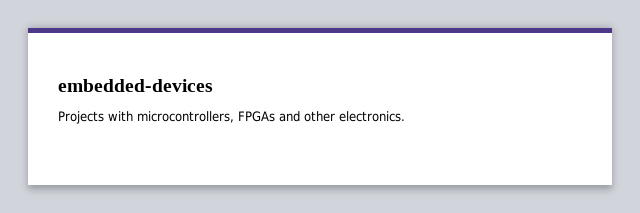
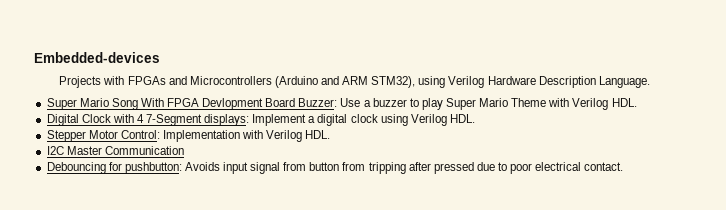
- embedded-devices
+ Embedded-devices
- Projects with microcontrollers, FPGAs and other electronics.
+ Projects with FPGAs and Microcontrollers (Arduino and ARM STM32), using Verilog Hardware Description Language.
+ Super Mario Song With FPGA Devlopment Board Buzzer: Use a buzzer to play Super Mario Theme with Verilog HDL.
+ Digital Clock with 4 7-Segment displays: Implement a digital clock using Verilog HDL.
+ Stepper Motor Control: Implementation with Verilog HDL.
+ I2C Master Communication
+ Debouncing for pushbutton: Avoids input signal from button from tripping after pressed due to poor electrical contact.

